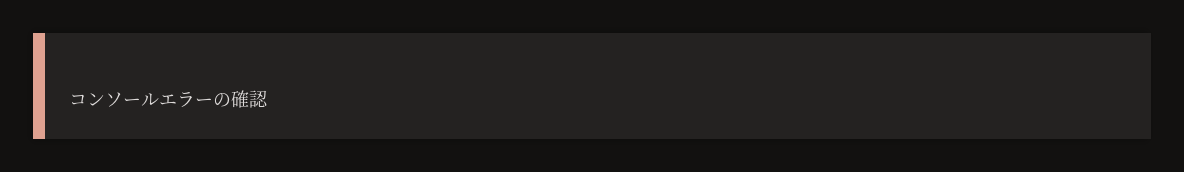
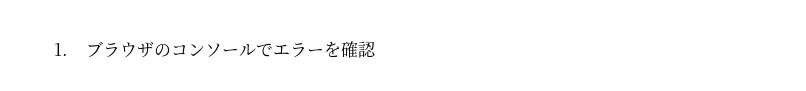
- コンソールエラーの確認
+ 1.ブラウザのコンソールでエラーを確認

